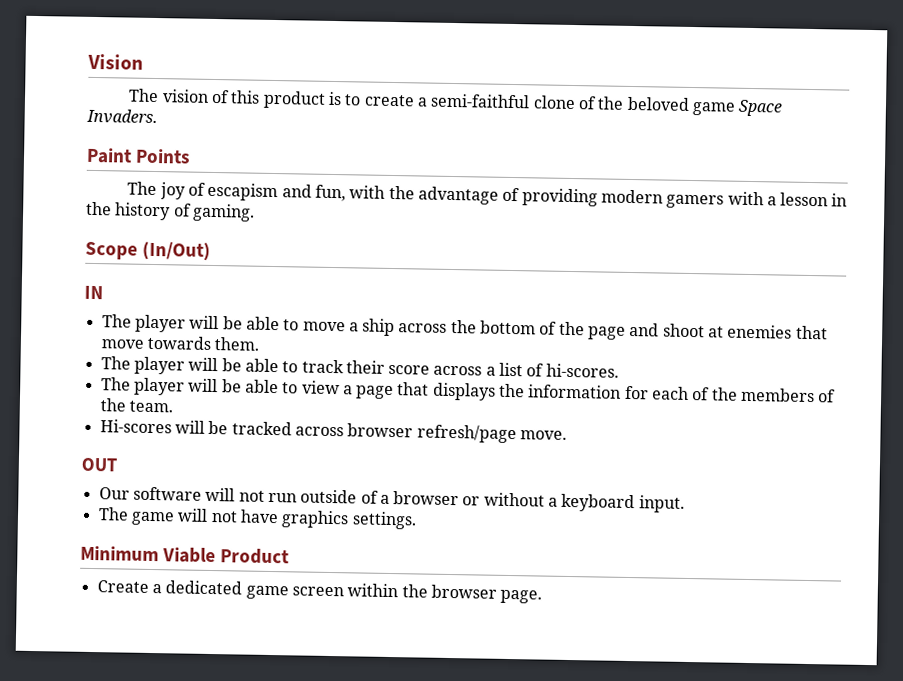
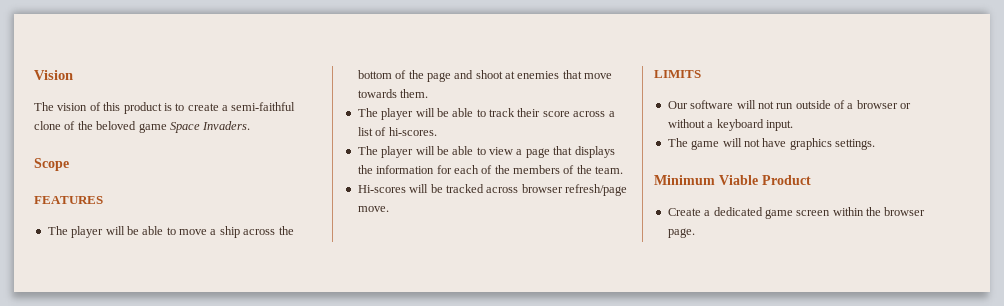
- Paint Points
- The joy of escapism and fun, with the advantage of providing modern gamers with a lesson in the history of gaming.
- Scope (In/Out)
- IN
+ Scope
+ FEATURES
- OUT
+ LIMITS

